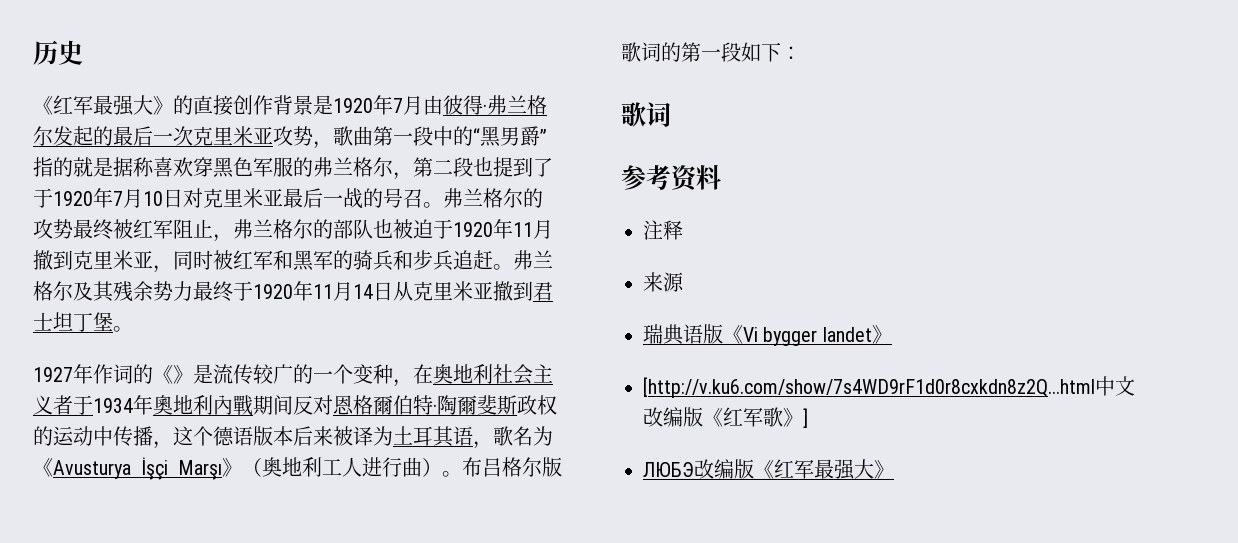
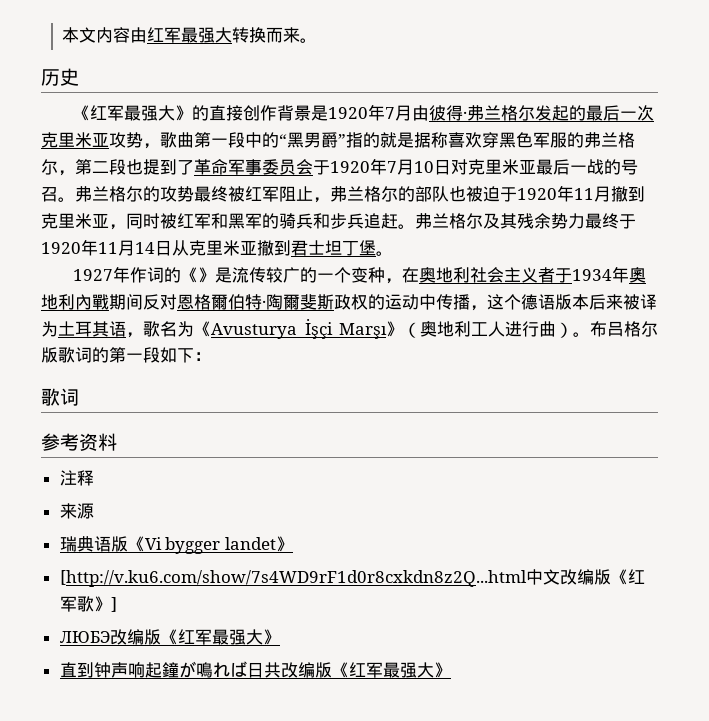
+ 本文内容由红军最强大转换而来。
- 《红军最强大》的直接创作背景是1920年7月由彼得·弗兰格尔发起的最后一次克里米亚攻势，歌曲第一段中的“黑男爵”指的就是据称喜欢穿黑色军服的弗兰格尔，第二段也提到了于1920年7月10日对克里米亚最后一战的号召。
+ 《红军最强大》的直接创作背景是1920年7月由彼得·弗兰格尔发起的最后一次克里米亚攻势，歌曲第一段中的“黑男爵”指的就是据称喜欢穿黑色军服的弗兰格尔，第二段也提到了革命军事委员会于1920年7月10日对克里米亚最后一战的号召。
+ 直到钟声响起鐘が鳴れば日共改编版《红军最强大》

